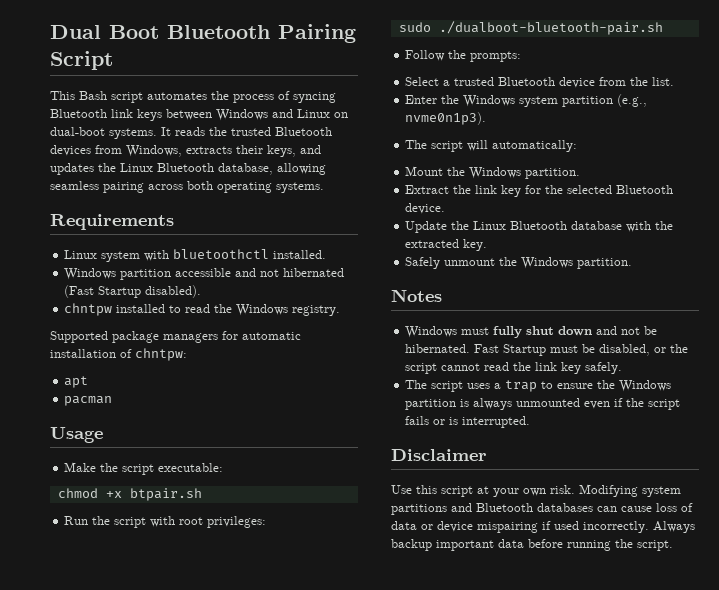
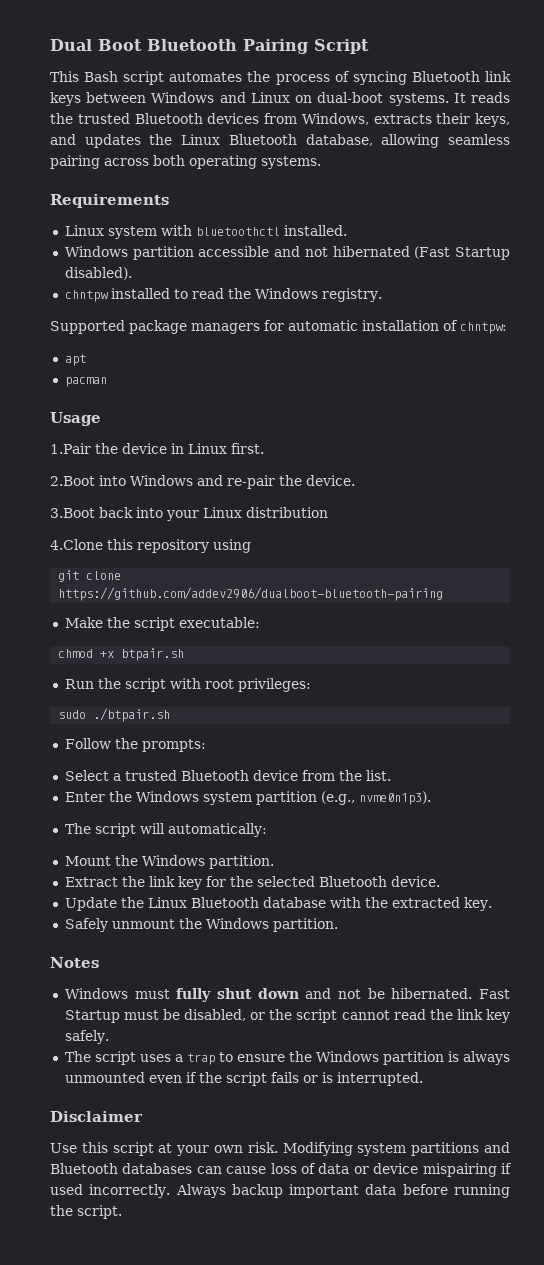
+ 1.Pair the device in Linux first.
+ 2.Boot into Windows and re-pair the device.
+ 3.Boot back into your Linux distribution
+ 4.Clone this repository using
+ git clone https://github.com/addev2906/dualboot-bluetooth-pairing
- sudo ./dualboot-bluetooth-pair.sh
+ sudo ./btpair.sh

